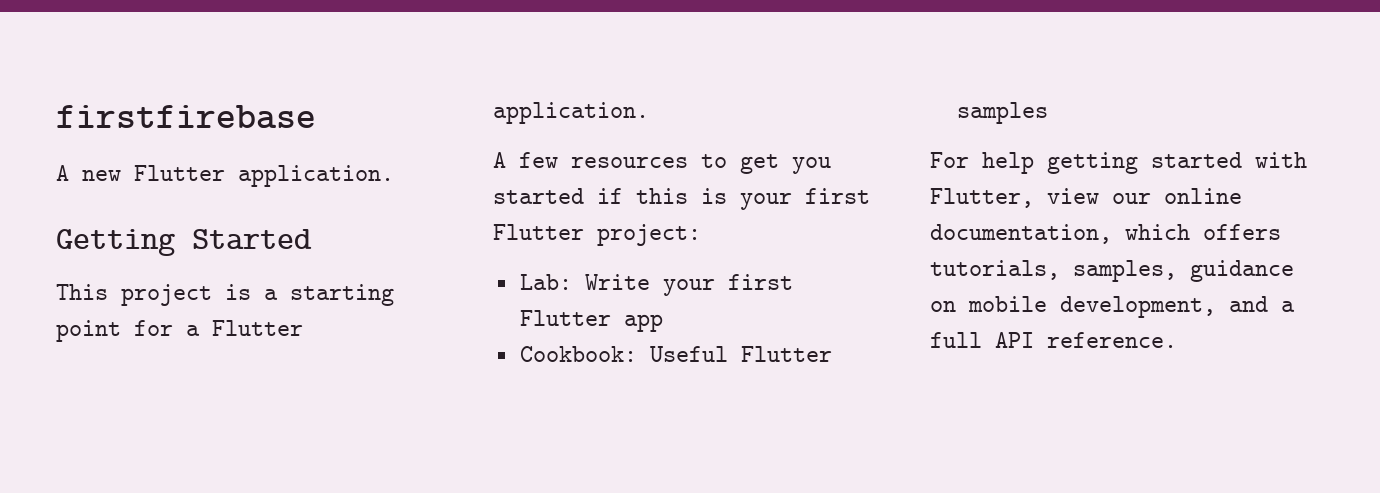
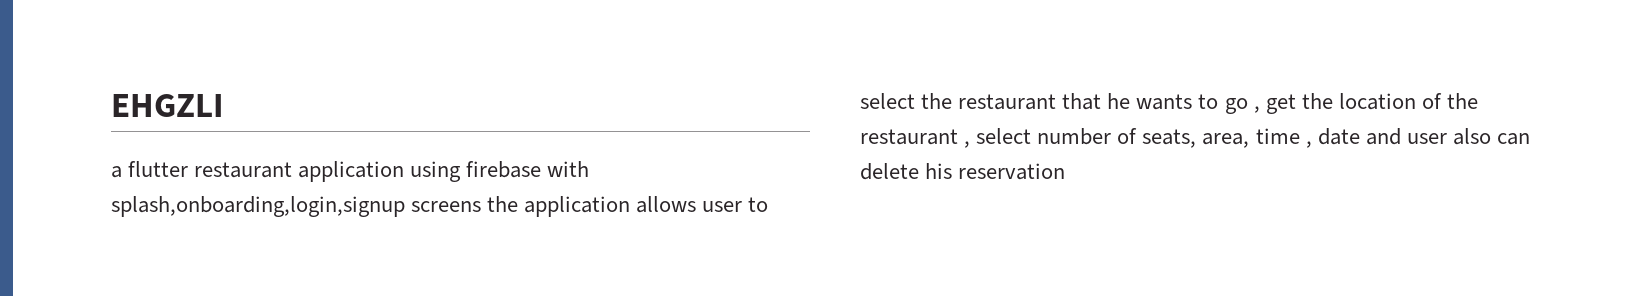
- firstfirebase
- A new Flutter application.
- Getting Started
- This project is a starting point for a Flutter application.
- A few resources to get you started if this is your first Flutter project:
- Lab: Write your first Flutter app
- Cookbook: Useful Flutter samples
- For help getting started with Flutter, view our online documentation, which offers tutorials, samples, guidance on mobile development, and a full API reference.
+ EHGZLI
+ a flutter restaurant application using firebase with splash,onboarding,login,signup screens the application allows user to select the restaurant that he wants to go , get the location of the restaurant , select number of seats, area, time , date and user also can delete his reservation

